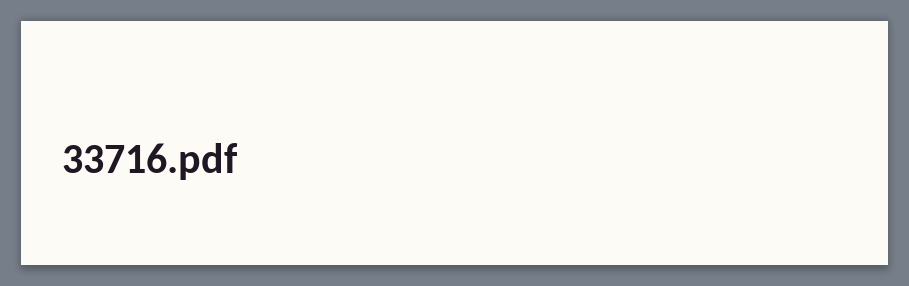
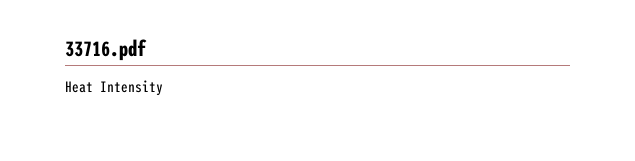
+ Heat Intensity

